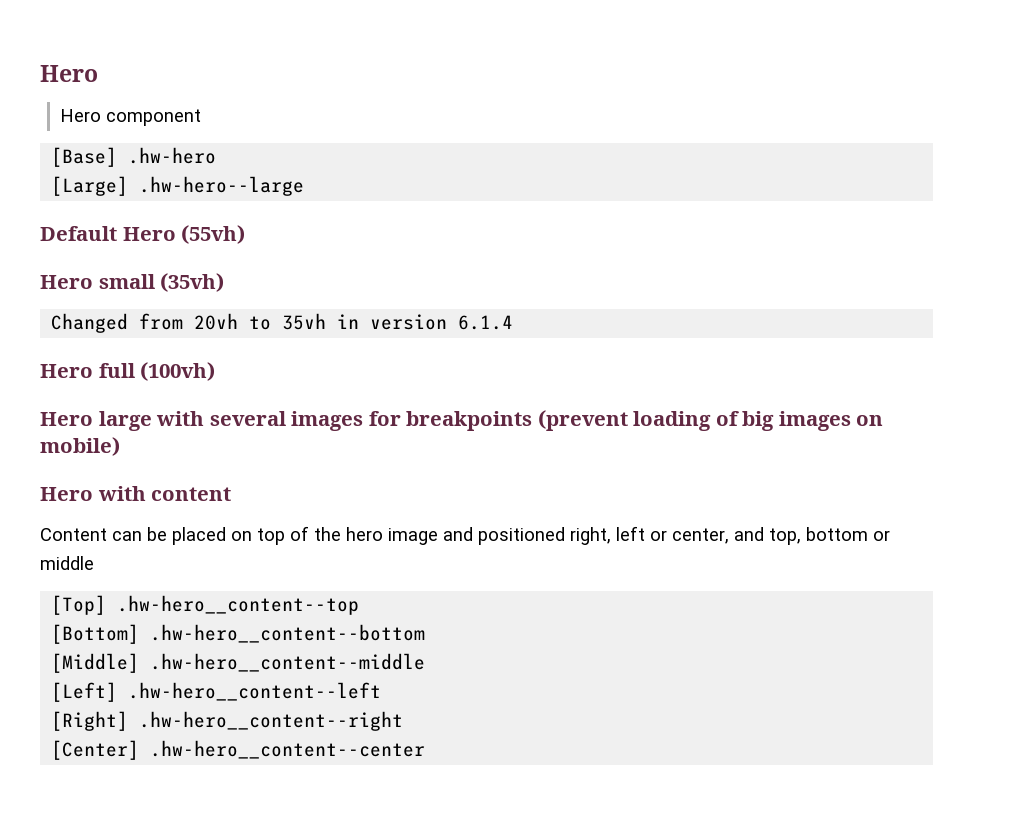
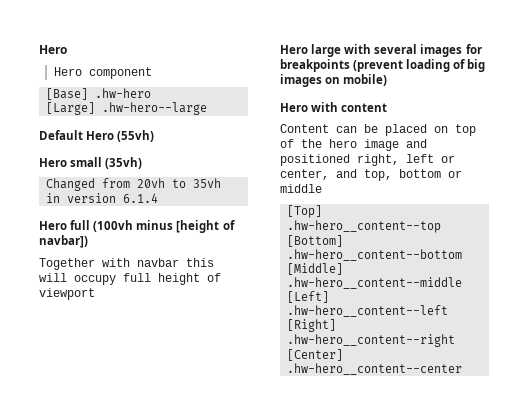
- Hero full (100vh)
+ Hero full (100vh minus [height of navbar])
+ Together with navbar this will occupy full height of viewport

